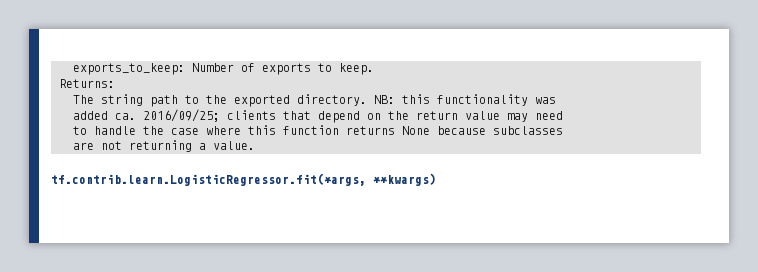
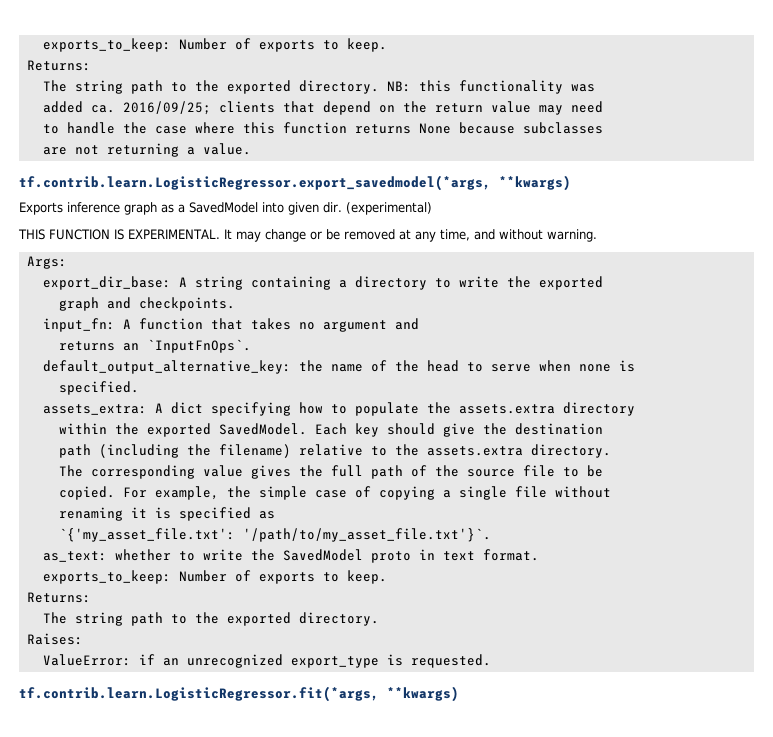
+ tf.contrib.learn.LogisticRegressor.export_savedmodel(*args, **kwargs)
+ Exports inference graph as a SavedModel into given dir. (experimental)
+ THIS FUNCTION IS EXPERIMENTAL. It may change or be removed at any time, and without warning.
+ Args:
+ export_dir_base: A string containing a directory to write the exported
+ graph and checkpoints.
+ input_fn: A function that takes no argument and
+ returns an `InputFnOps`.
+ default_output_alternative_key: the name of the head to serve when none is
+ specified.
+ assets_extra: A dict specifying how to populate the assets.extra directory
+ within the exported SavedModel. Each key should give the destination
+ path (including the filename) relative to the assets.extra directory.
+ The corresponding value gives the full path of the source file to be
+ copied. For example, the simple case of copying a single file without
+ renaming it is specified as
+ `{'my_asset_file.txt': '/path/to/my_asset_file.txt'}`.
+ as_text: whether to write the SavedModel proto in text format.
+ exports_to_keep: Number of exports to keep.
+ Returns:
+ The string path to the exported directory.
+ Raises:
+ ValueError: if an unrecognized export_type is requested.

